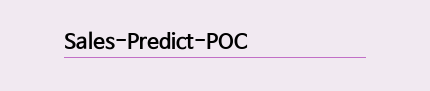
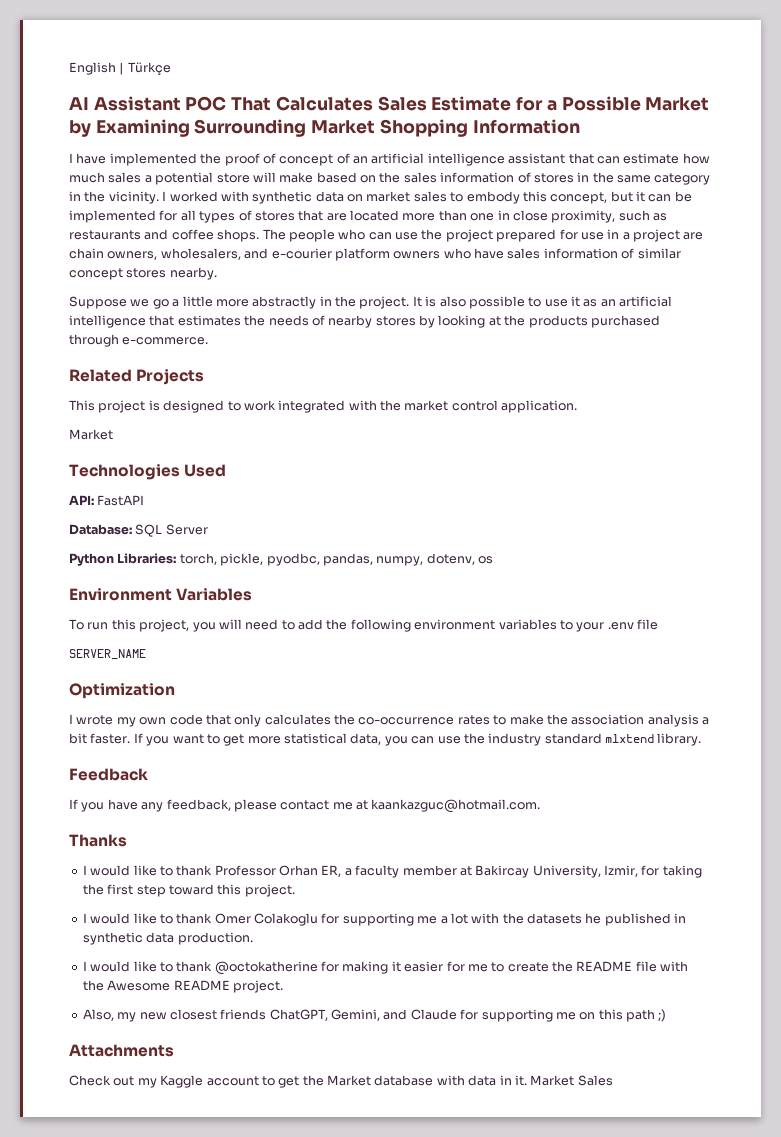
- Sales-Predict-POC
+ English | Türkçe
+ AI Assistant POC That Calculates Sales Estimate for a Possible Market by Examining Surrounding Market Shopping Information
+ I have implemented the proof of concept of an artificial intelligence assistant that can estimate how much sales a potential store will make based on the sales information of stores in the same category in the vicinity. I worked with synthetic data on market sales to embody this concept, but it can be implemented for all types of stores that are located more than one in close proximity, such as restaurants and coffee shops. The people who can use the project prepared for use in a project are chain owners, wholesalers, and e-courier platform owners who have sales information of similar concept stores nearby.
+ Suppose we go a little more abstractly in the project. It is also possible to use it as an artificial intelligence that estimates the needs of nearby stores by looking at the products purchased through e-commerce.
+ Related Projects
+ This project is designed to work integrated with the market control application.
+ Market
+ Technologies Used
+ API: FastAPI
+ Database: SQL Server
+ Python Libraries: torch, pickle, pyodbc, pandas, numpy, dotenv, os
+ Environment Variables
+ To run this project, you will need to add the following environment variables to your .env file
+ SERVER_NAME
+ Optimization
+ I wrote my own code that only calculates the co-occurrence rates to make the association analysis a bit faster. If you want to get more statistical data, you can use the industry standard mlxtend library.
+ Feedback
+ If you have any feedback, please contact me at kaankazguc@hotmail.com.
+ Thanks
+ I would like to thank Professor Orhan ER, a faculty member at Bakircay University, Izmir, for taking the first step toward this project.
+ I would like to thank Omer Colakoglu for supporting me a lot with the datasets he published in synthetic data production.
+ I would like to thank @octokatherine for making it easier for me to create the README file with the Awesome README project.
+ Also, my new closest friends ChatGPT, Gemini, and Claude for supporting me on this path ;)
+ Attachments
+ Check out my Kaggle account to get the Market database with data in it. Market Sales

